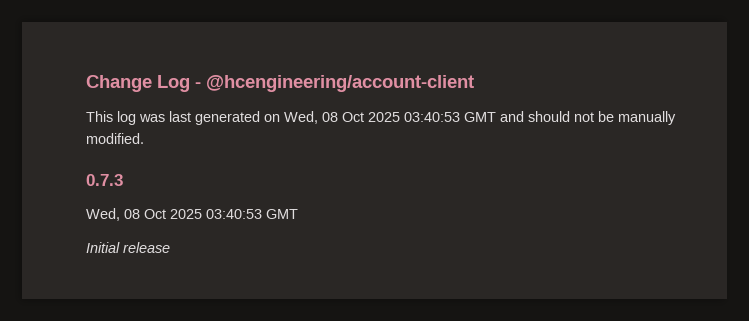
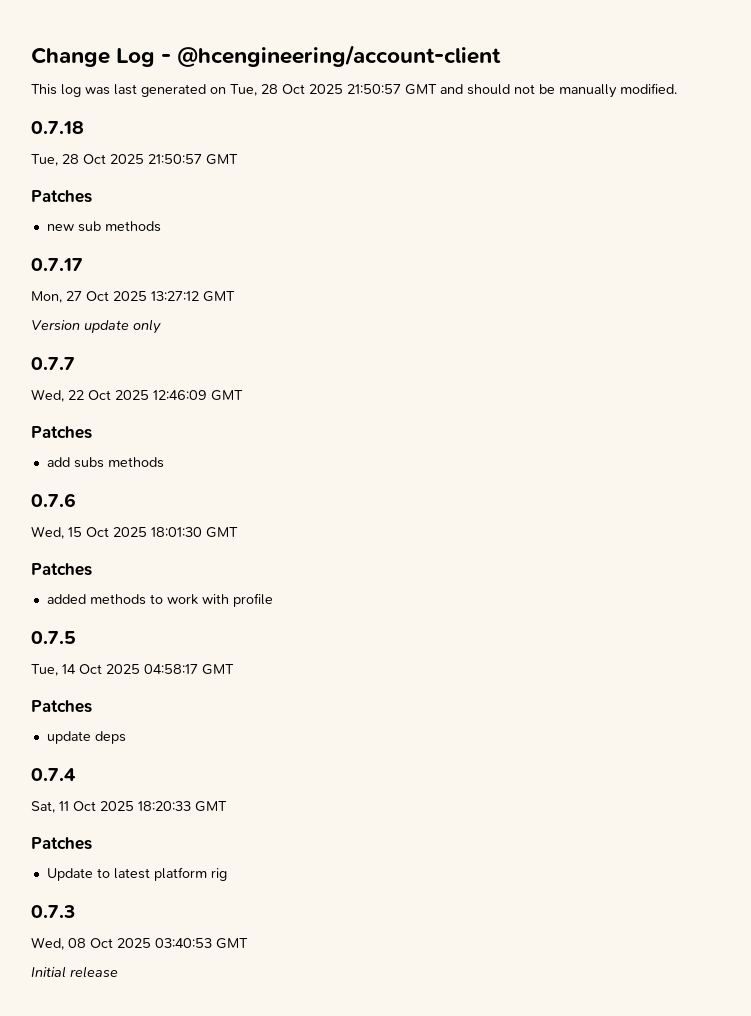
- This log was last generated on Wed, 08 Oct 2025 03:40:53 GMT and should not be manually modified.
+ This log was last generated on Tue, 28 Oct 2025 21:50:57 GMT and should not be manually modified.
+ 0.7.18
+ Tue, 28 Oct 2025 21:50:57 GMT
+ Patches
+ new sub methods
+ 0.7.17
+ Mon, 27 Oct 2025 13:27:12 GMT
+ Version update only
+ 0.7.7
+ Wed, 22 Oct 2025 12:46:09 GMT
+ Patches
+ add subs methods
+ 0.7.6
+ Wed, 15 Oct 2025 18:01:30 GMT
+ Patches
+ added methods to work with profile
+ 0.7.5
+ Tue, 14 Oct 2025 04:58:17 GMT
+ Patches
+ update deps
+ 0.7.4
+ Sat, 11 Oct 2025 18:20:33 GMT
+ Patches
+ Update to latest platform rig

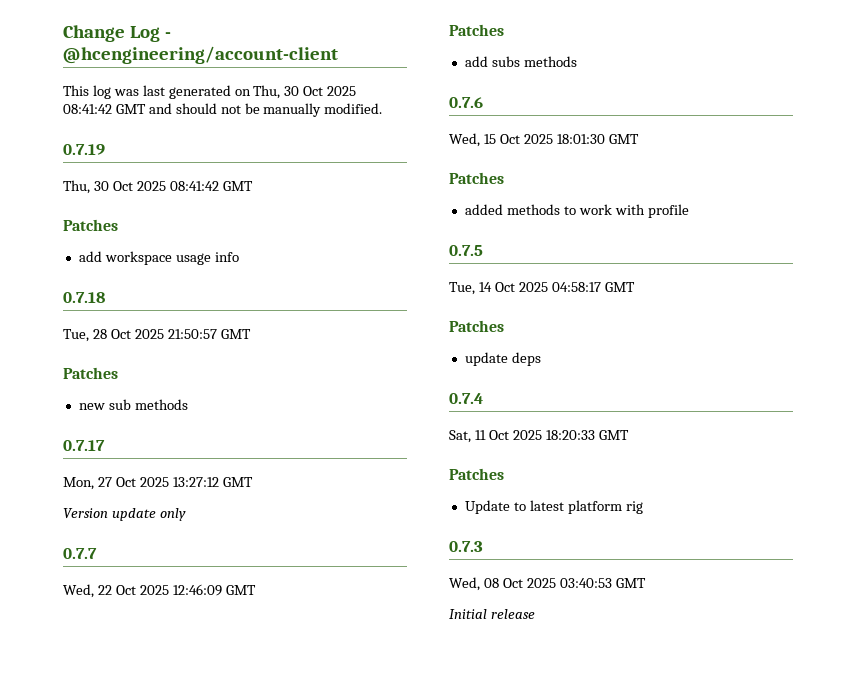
- This log was last generated on Tue, 28 Oct 2025 21:50:57 GMT and should not be manually modified.
+ This log was last generated on Thu, 30 Oct 2025 08:41:42 GMT and should not be manually modified.
+ 0.7.19
+ Thu, 30 Oct 2025 08:41:42 GMT
+ Patches
+ add workspace usage info

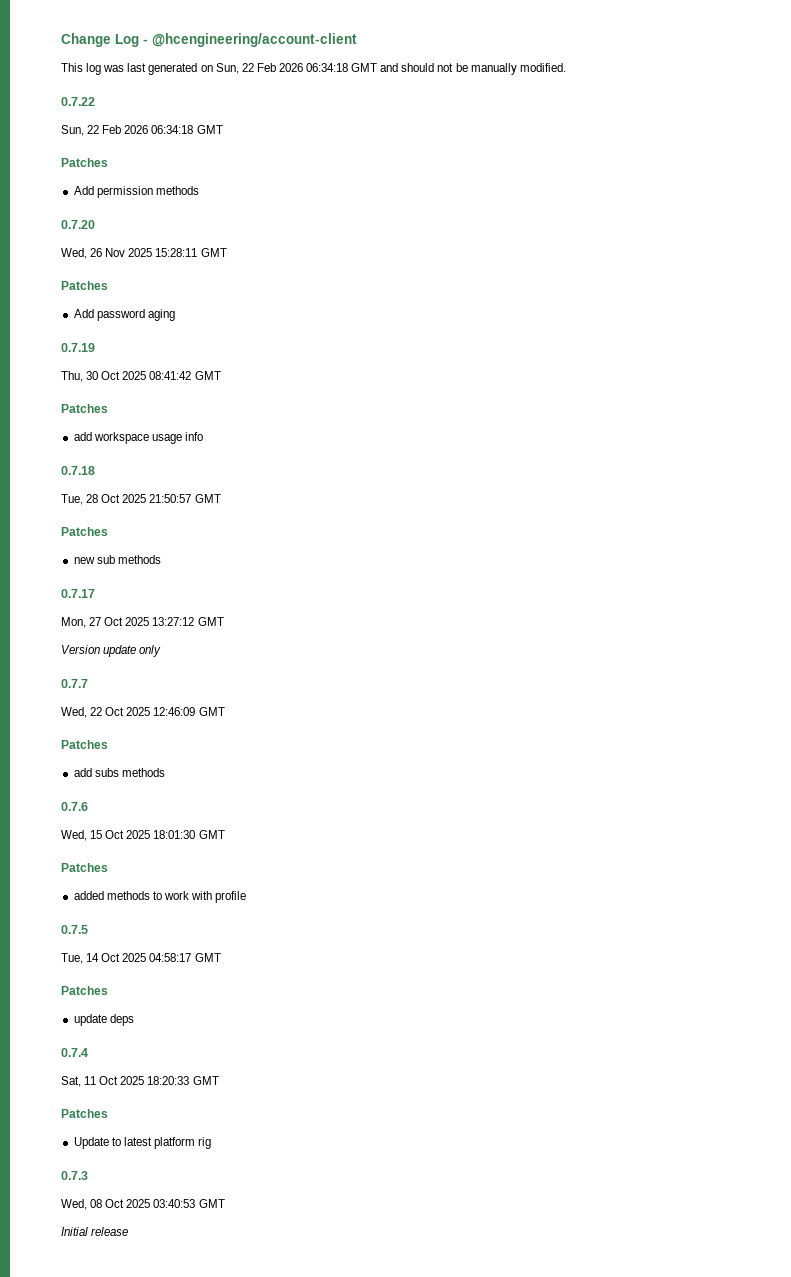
- This log was last generated on Thu, 30 Oct 2025 08:41:42 GMT and should not be manually modified.
+ This log was last generated on Sun, 22 Feb 2026 06:34:18 GMT and should not be manually modified.
+ 0.7.22
+ Sun, 22 Feb 2026 06:34:18 GMT
+ Patches
+ Add permission methods
+ 0.7.20
+ Wed, 26 Nov 2025 15:28:11 GMT
+ Patches
+ Add password aging

